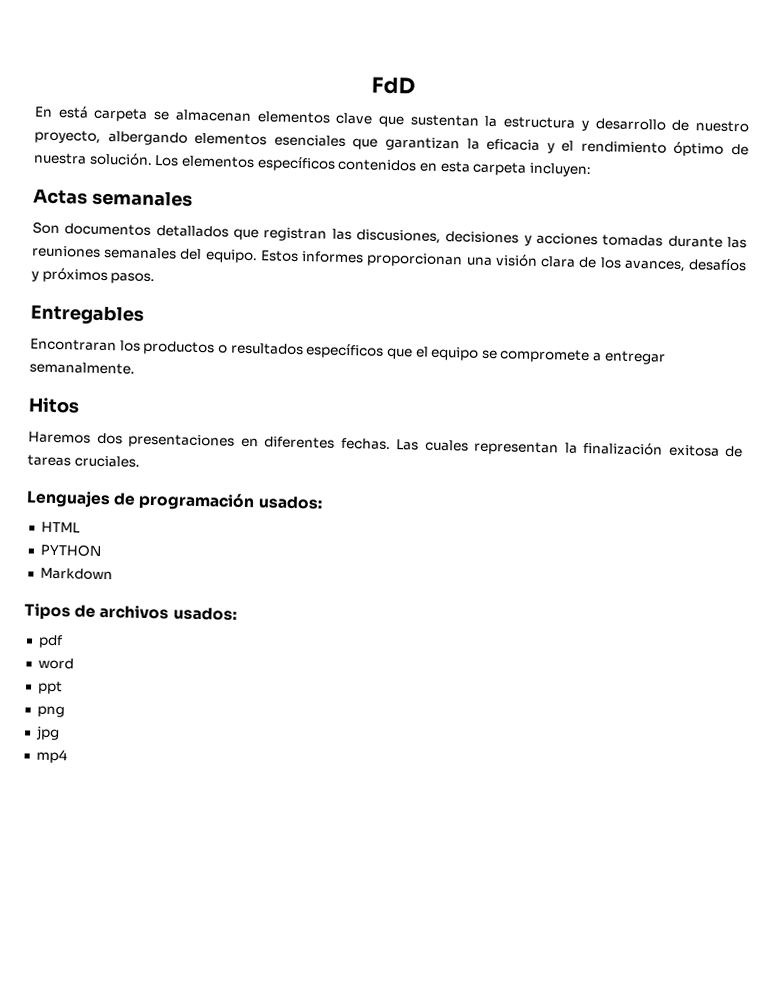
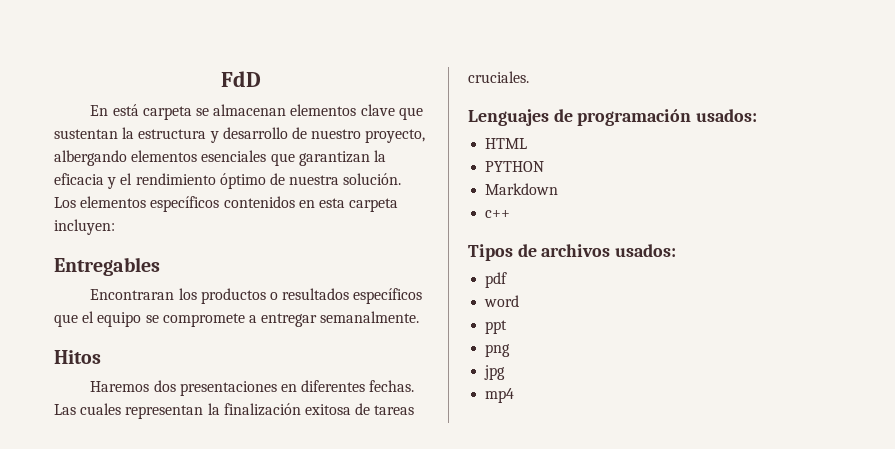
- Actas semanales
- Son documentos detallados que registran las discusiones, decisiones y acciones tomadas durante las reuniones semanales del equipo. Estos informes proporcionan una visión clara de los avances, desafíos y próximos pasos.
+ c++

